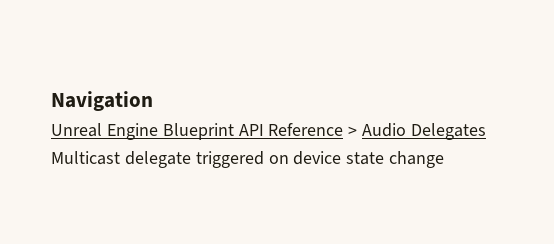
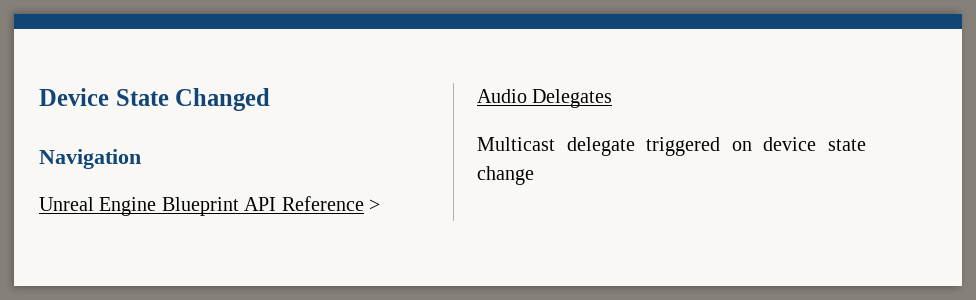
+ Device State Changed

